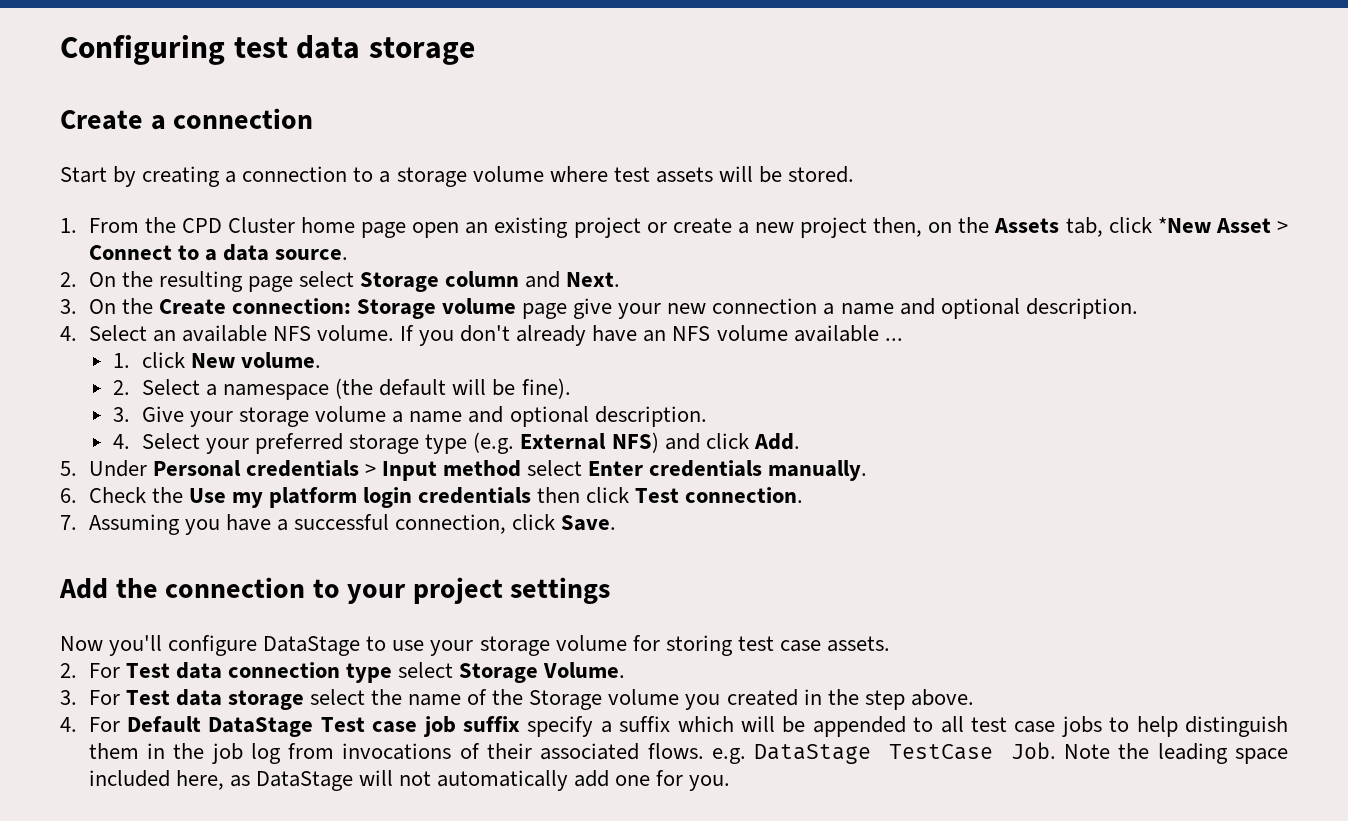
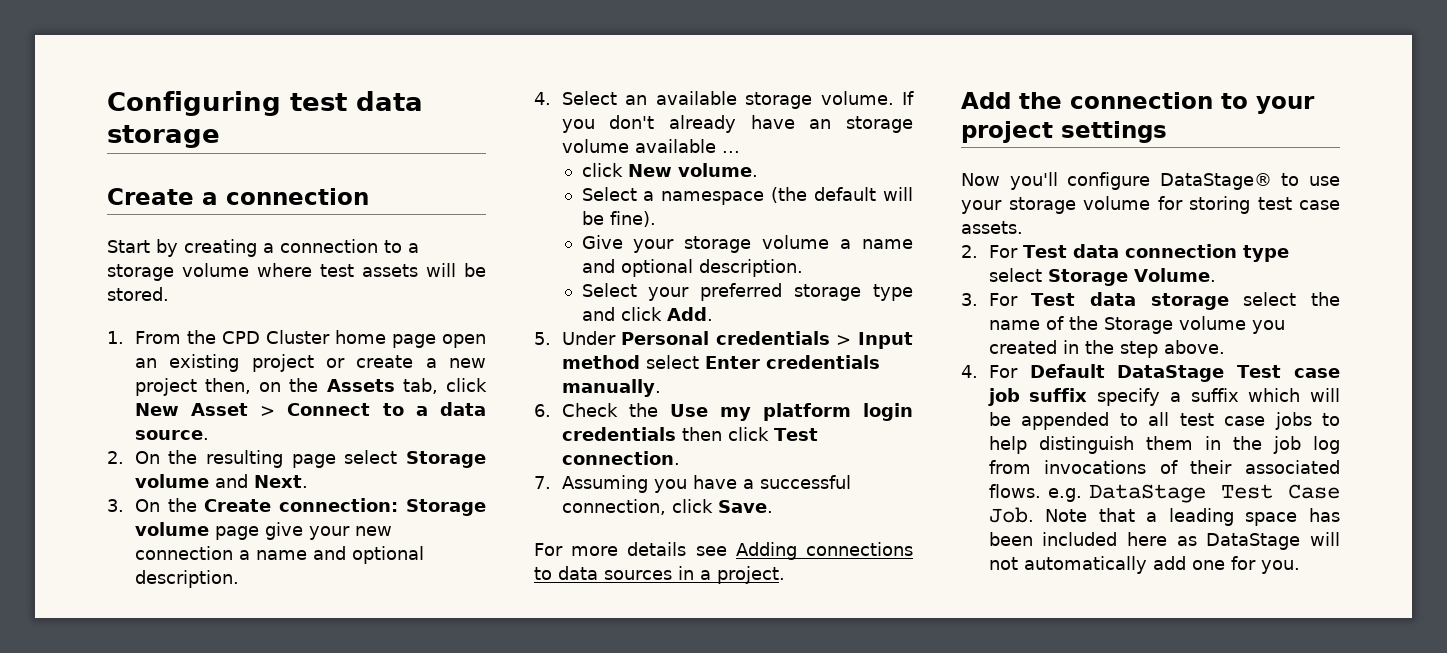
- 1. From the CPD Cluster home page open an existing project or create a new project then, on the Assets tab, click *New Asset > Connect to a data source.
+ 1. From the CPD Cluster home page open an existing project or create a new project then, on the Assets tab, click New Asset > Connect to a data source.
- 2. On the resulting page select Storage column and Next.
+ 2. On the resulting page select Storage volume and Next.
- 4. Select an available NFS volume.
+ 4. Select an available storage volume.
- If you don't already have an NFS volume available ...
+ If you don't already have an storage volume available ...
- 1. click New volume.
+ click New volume.
- 2. Select a namespace (the default will be fine).
+ Select a namespace (the default will be fine).
- 3. Give your storage volume a name and optional description.
+ Give your storage volume a name and optional description.
- 4. Select your preferred storage type (e.g. External NFS) and click Add.
+ Select your preferred storage type and click Add.
+ For more details see Adding connections to data sources in a project.
- Now you'll configure DataStage to use your storage volume for storing test case assets.
+ Now you'll configure DataStage® to use your storage volume for storing test case assets.
- 4. For Default DataStage Test case job suffix specify a suffix which will be appended to all test case jobs to help distinguish them in the job log from invocations of their associated flows. e.g. DataStage TestCase Job. Note the leading space included here, as DataStage will not automatically add one for you.
+ 4. For Default DataStage Test case job suffix specify a suffix which will be appended to all test case jobs to help distinguish them in the job log from invocations of their associated flows. e.g. DataStage Test Case Job. Note that a leading space has been included here as DataStage will not automatically add one for you.

